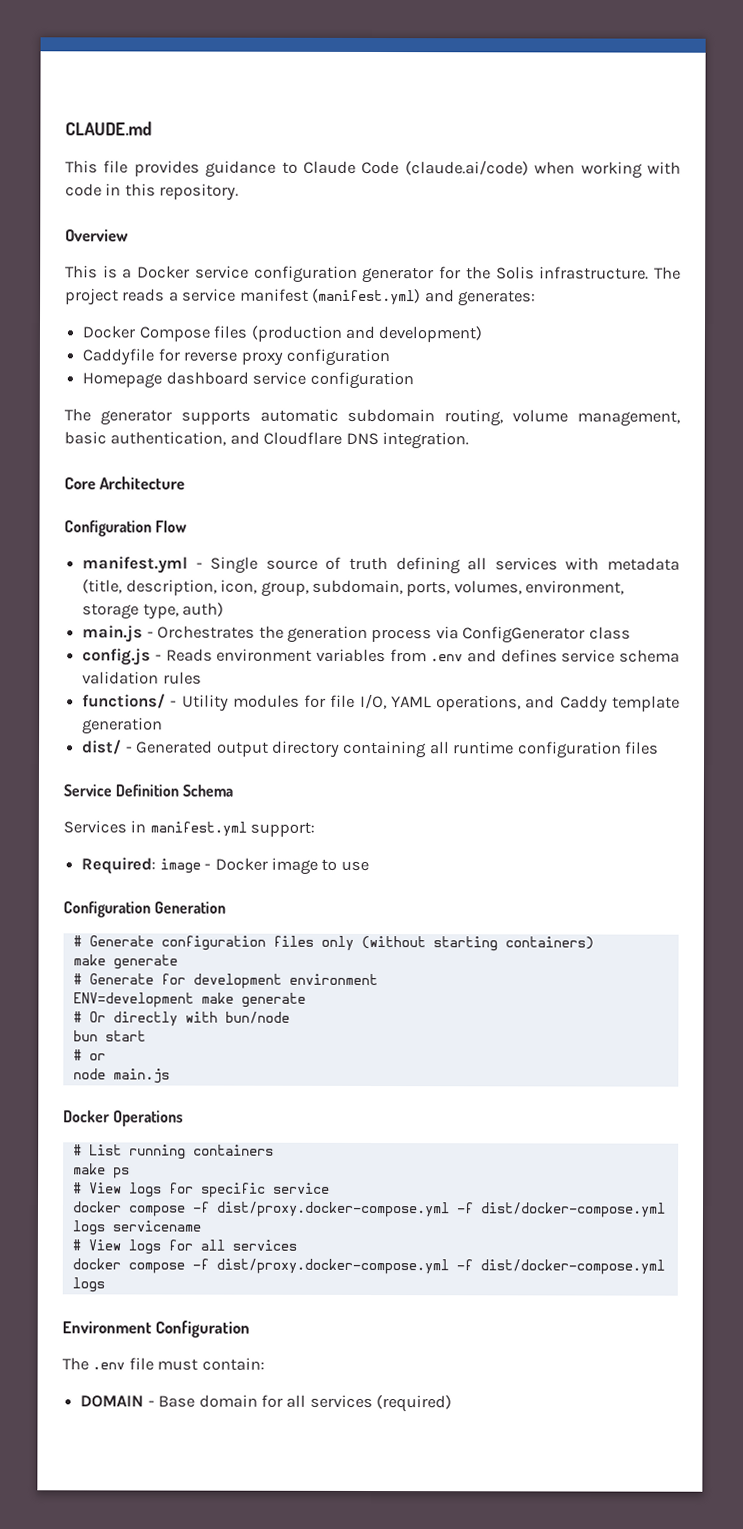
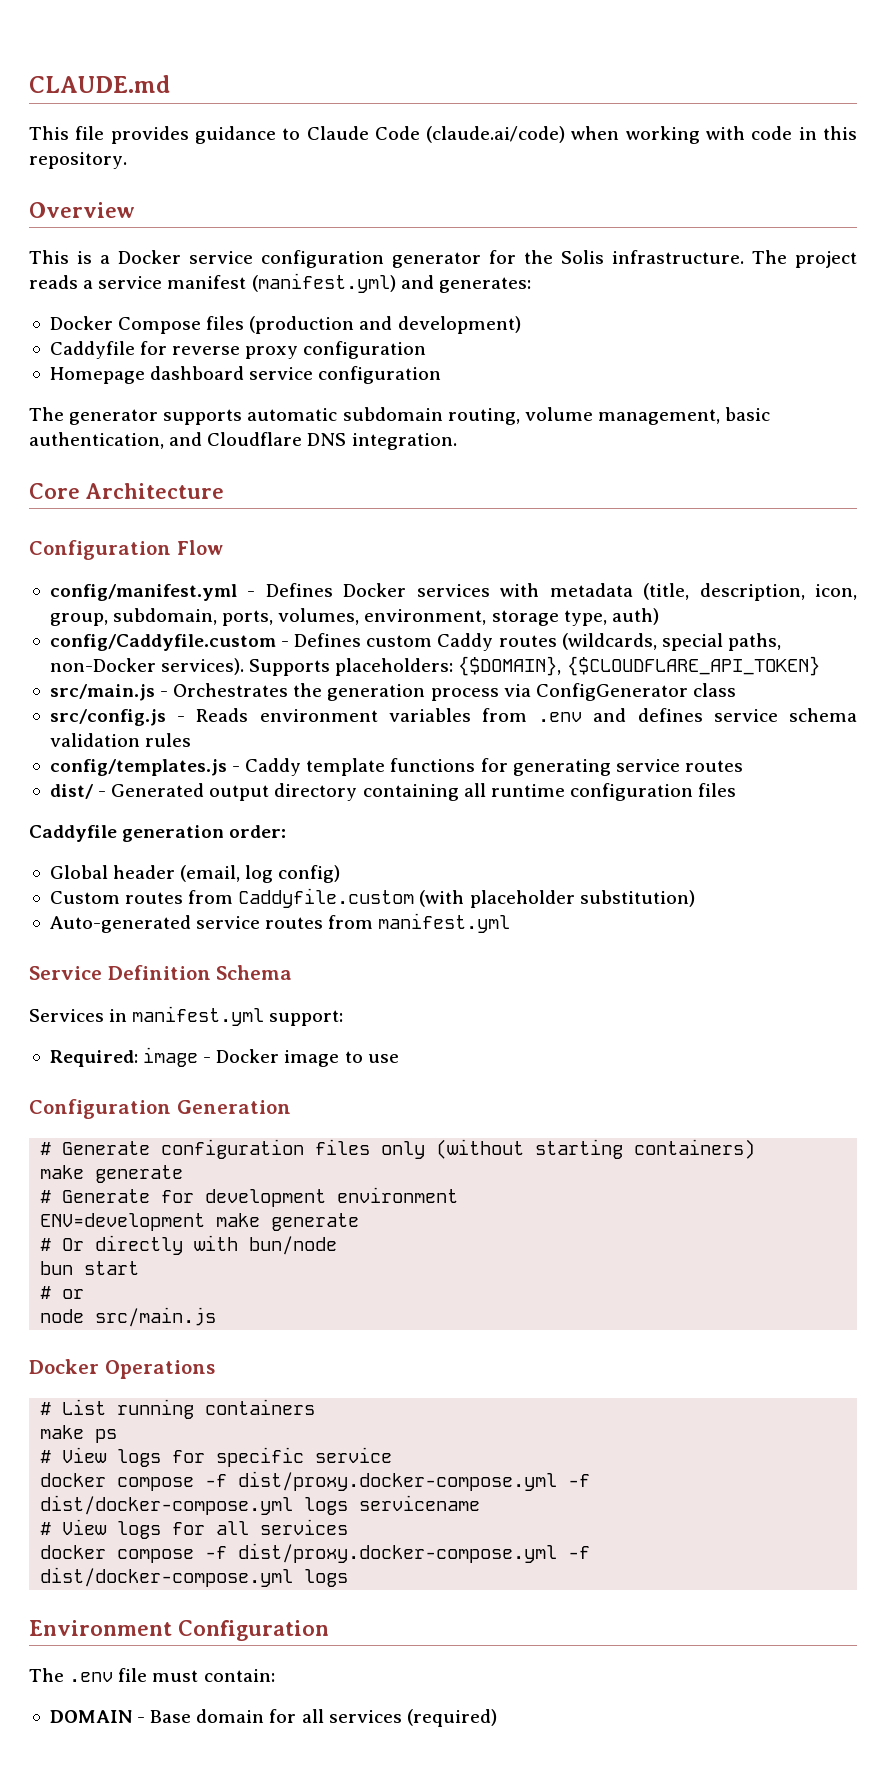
- manifest.yml - Single source of truth defining all services with metadata (title, description, icon, group, subdomain, ports, volumes, environment, storage type, auth)
+ config/manifest.yml - Defines Docker services with metadata (title, description, icon, group, subdomain, ports, volumes, environment, storage type, auth)
- main.js - Orchestrates the generation process via ConfigGenerator class
+ config/Caddyfile.custom - Defines custom Caddy routes (wildcards, special paths, non-Docker services). Supports placeholders: {$DOMAIN}, {$CLOUDFLARE_API_TOKEN}
+ src/main.js - Orchestrates the generation process via ConfigGenerator class
- config.js - Reads environment variables from .env and defines service schema validation rules
+ src/config.js - Reads environment variables from .env and defines service schema validation rules
- functions/ - Utility modules for file I/O, YAML operations, and Caddy template generation
+ config/templates.js - Caddy template functions for generating service routes
+ Caddyfile generation order:
+ Global header (email, log config)
+ Custom routes from Caddyfile.custom (with placeholder substitution)
+ Auto-generated service routes from manifest.yml
- node main.js
+ node src/main.js

